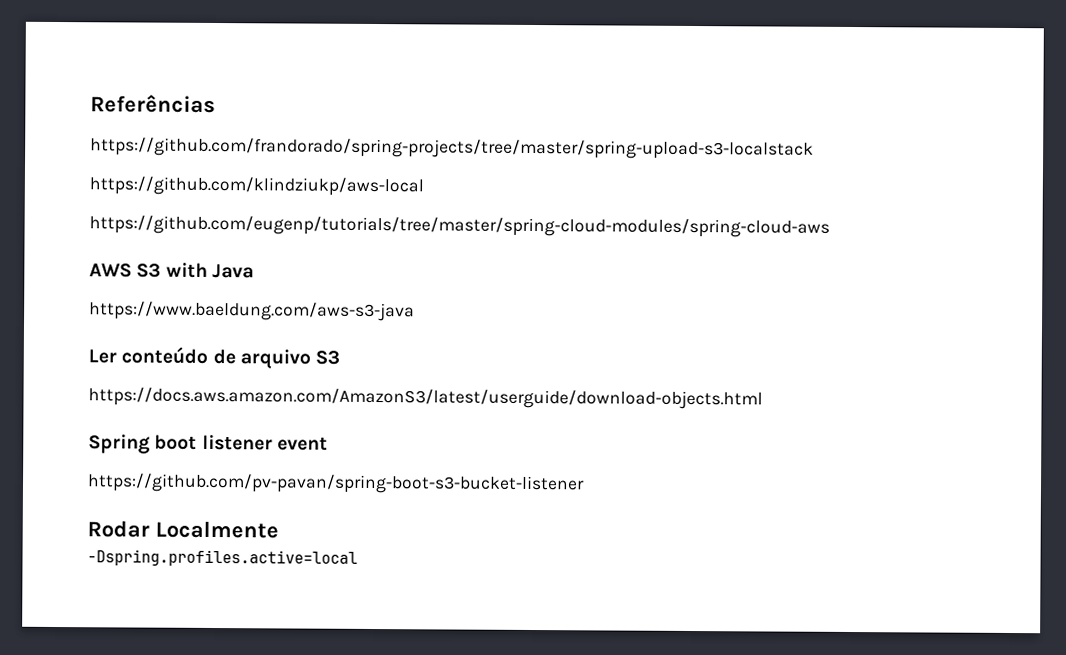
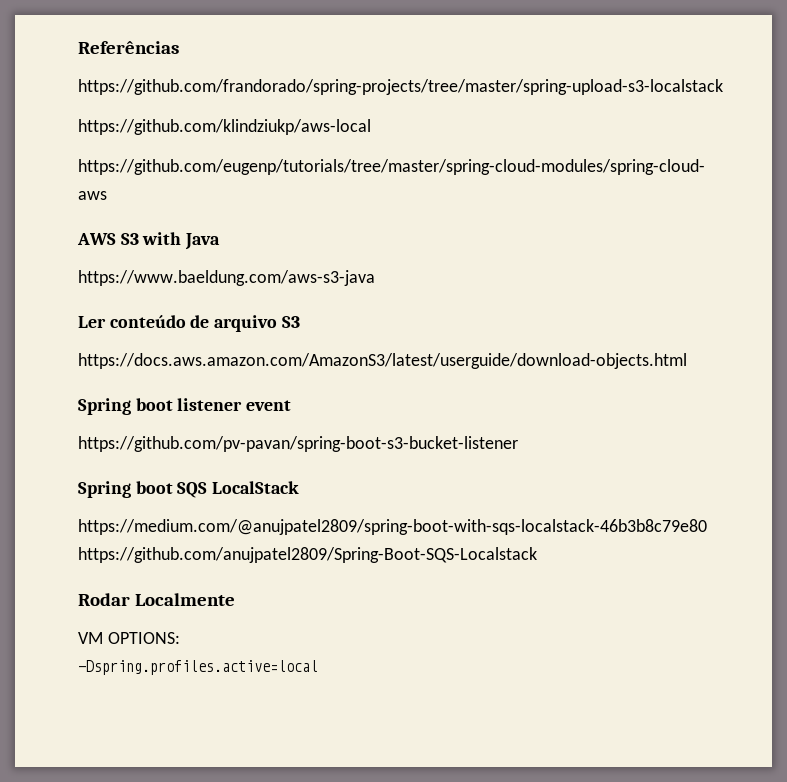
+ Spring boot SQS LocalStack
+ https://medium.com/@anujpatel2809/spring-boot-with-sqs-localstack-46b3b8c79e80 https://github.com/anujpatel2809/Spring-Boot-SQS-Localstack
+ VM OPTIONS:

